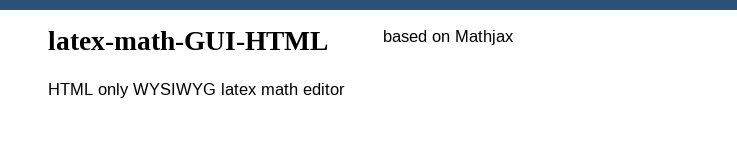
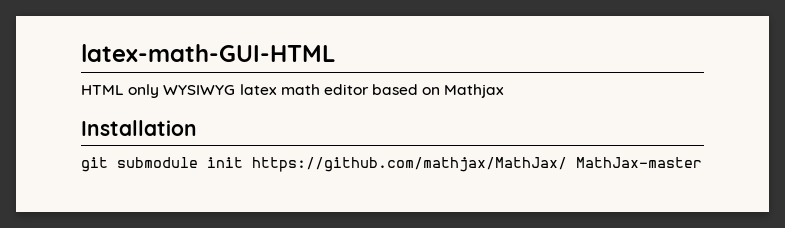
+ Installation
+ git submodule init https://github.com/mathjax/MathJax/ MathJax-master

